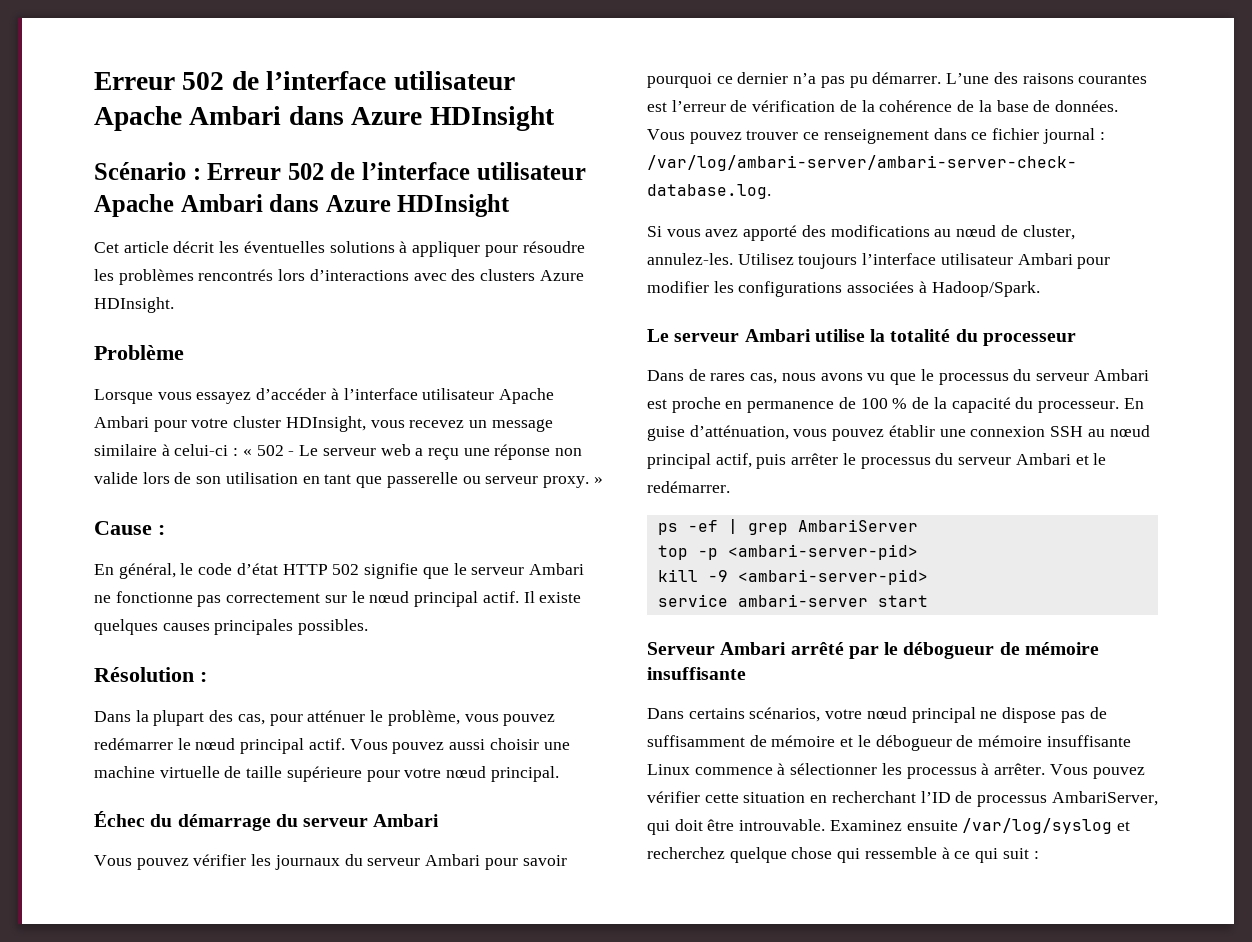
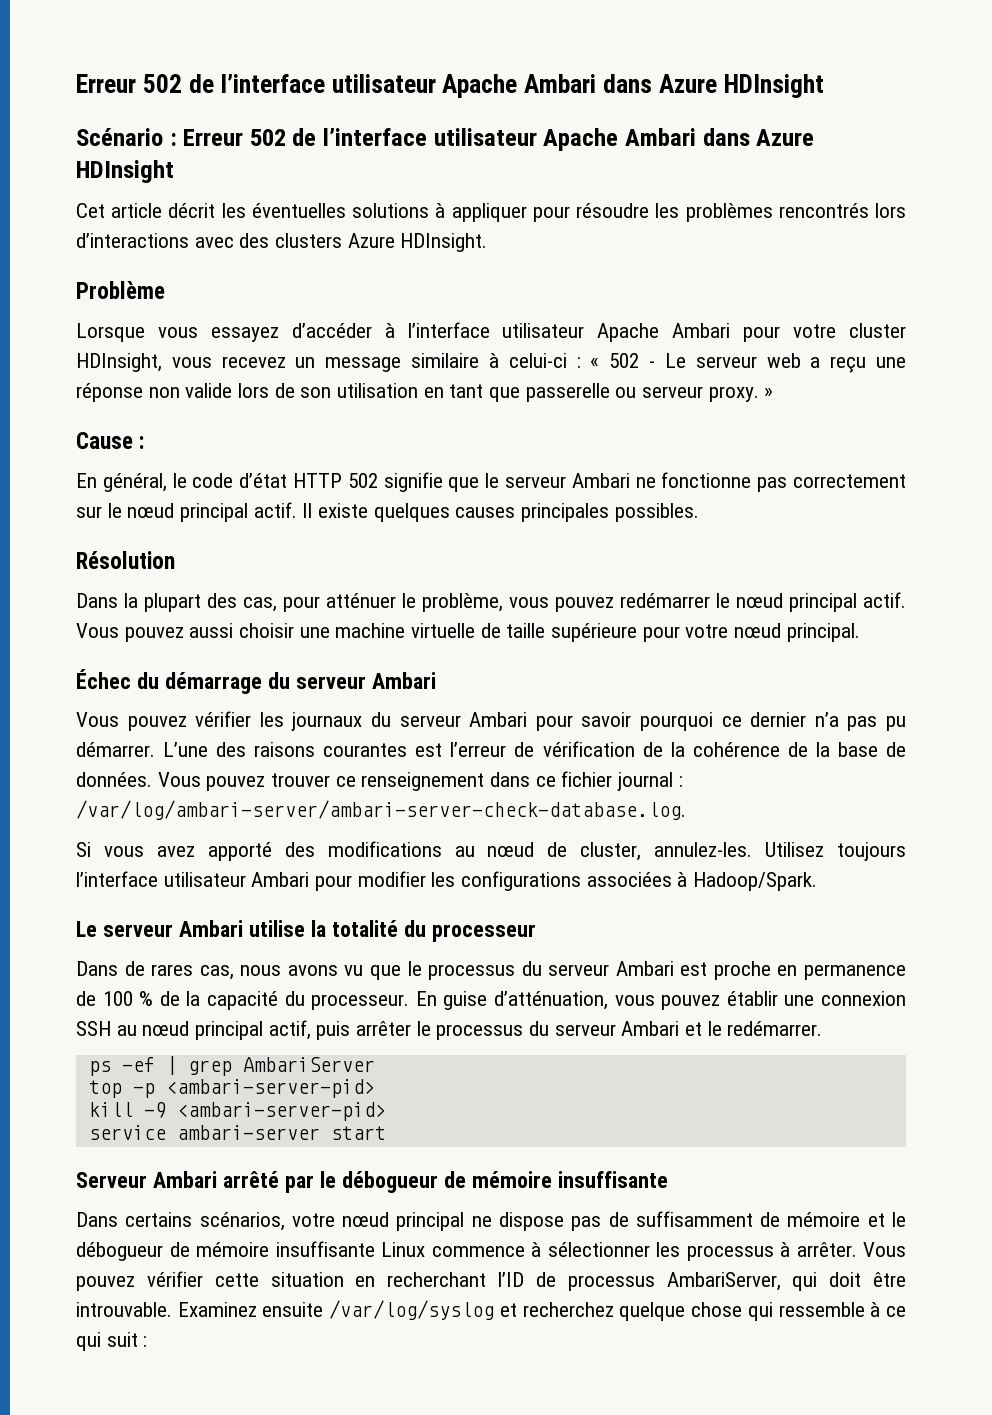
- Résolution :
+ Résolution

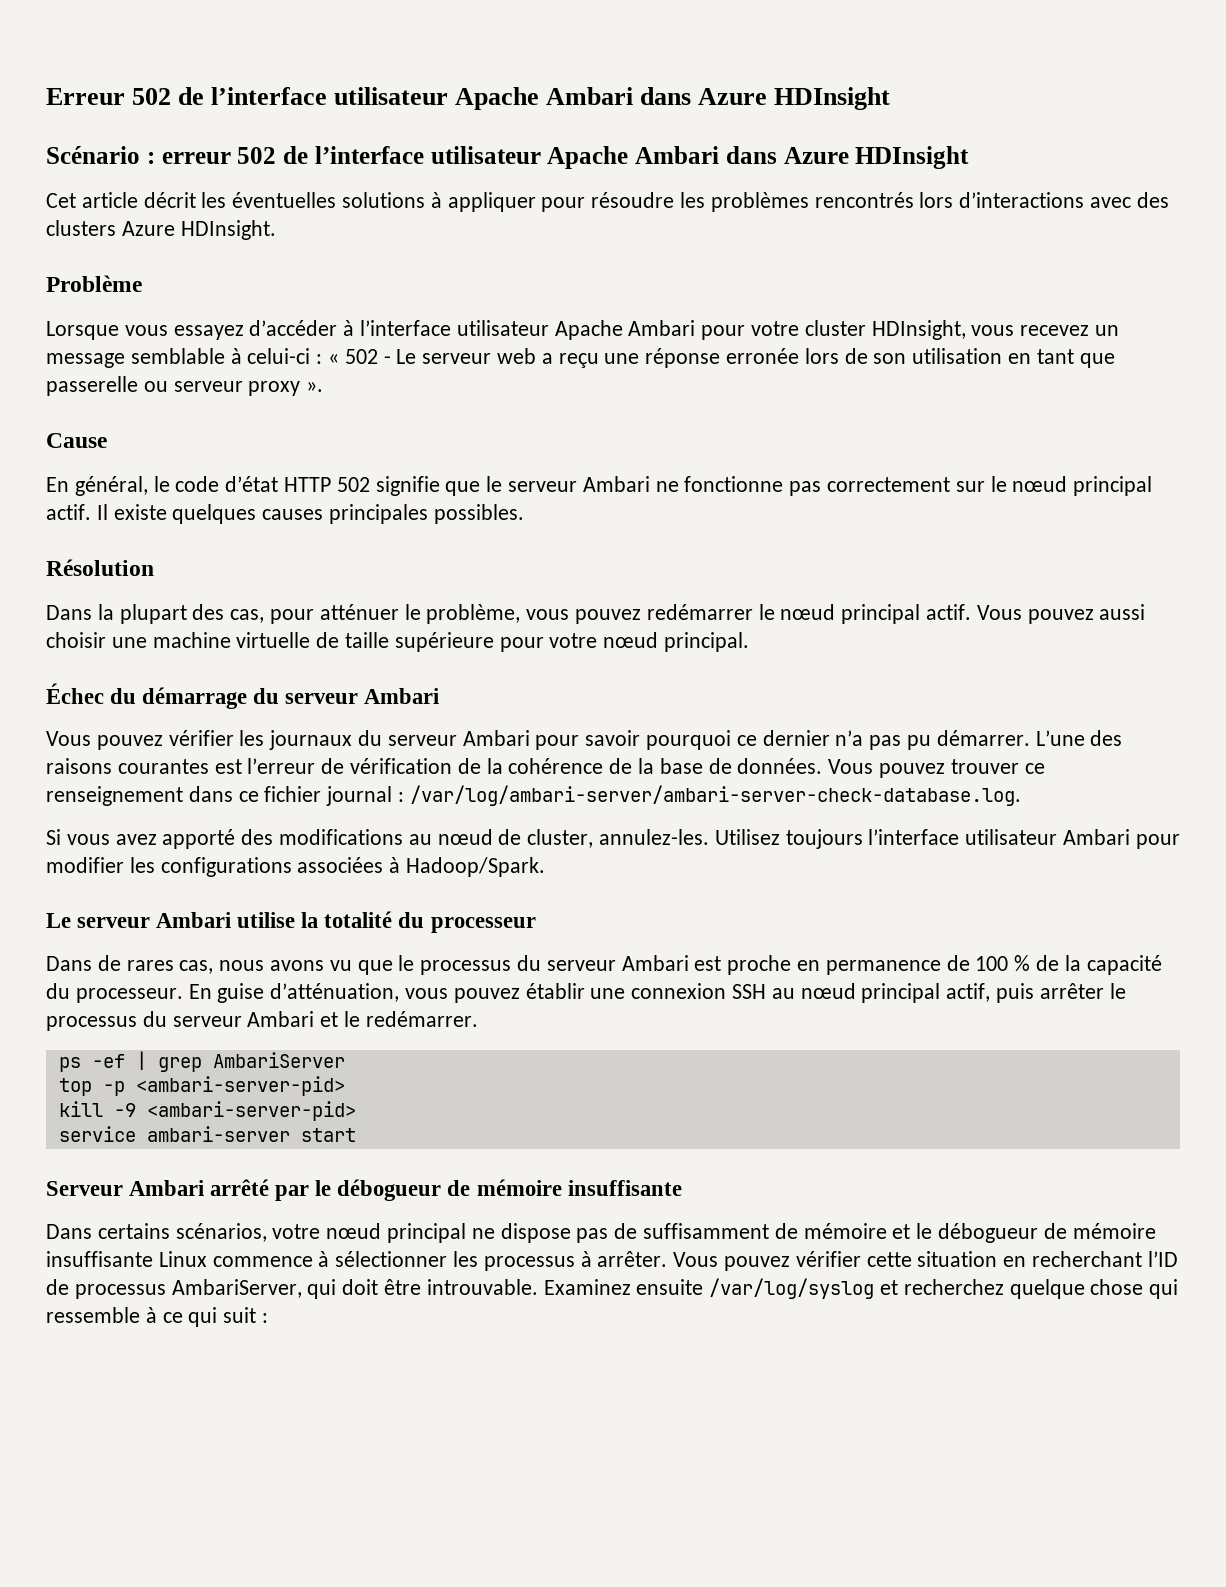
- Scénario : Erreur 502 de l’interface utilisateur Apache Ambari dans Azure HDInsight
+ Scénario : erreur 502 de l’interface utilisateur Apache Ambari dans Azure HDInsight
- Lorsque vous essayez d’accéder à l’interface utilisateur Apache Ambari pour votre cluster HDInsight, vous recevez un message similaire à celui-ci : « 502 - Le serveur web a reçu une réponse non valide lors de son utilisation en tant que passerelle ou serveur proxy. »
+ Lorsque vous essayez d’accéder à l’interface utilisateur Apache Ambari pour votre cluster HDInsight, vous recevez un message semblable à celui-ci : « 502 - Le serveur web a reçu une réponse erronée lors de son utilisation en tant que passerelle ou serveur proxy ».
- Cause :
+ Cause

